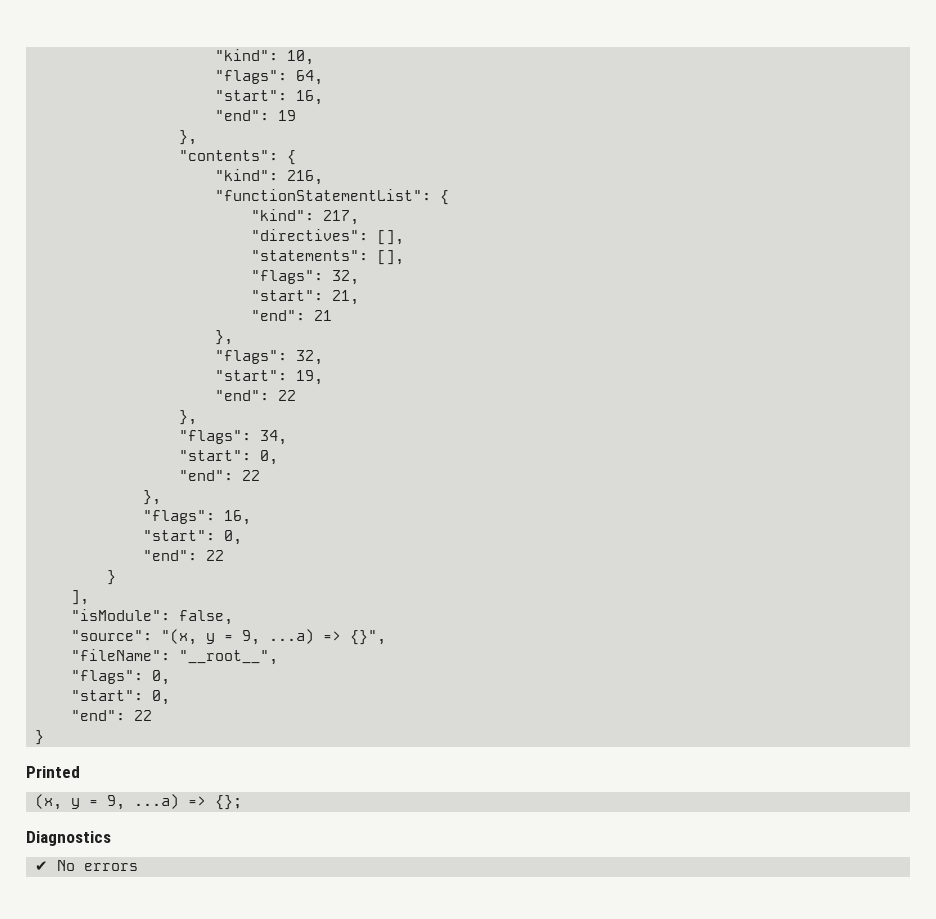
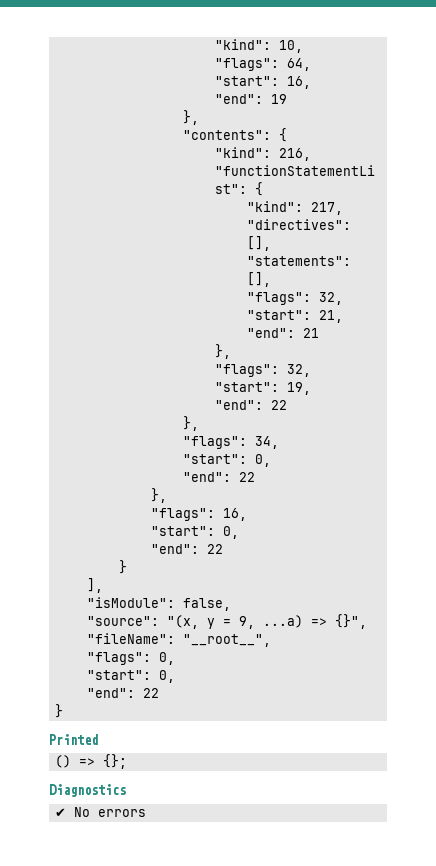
- (x, y = 9, ...a) => {};
+ () => {};

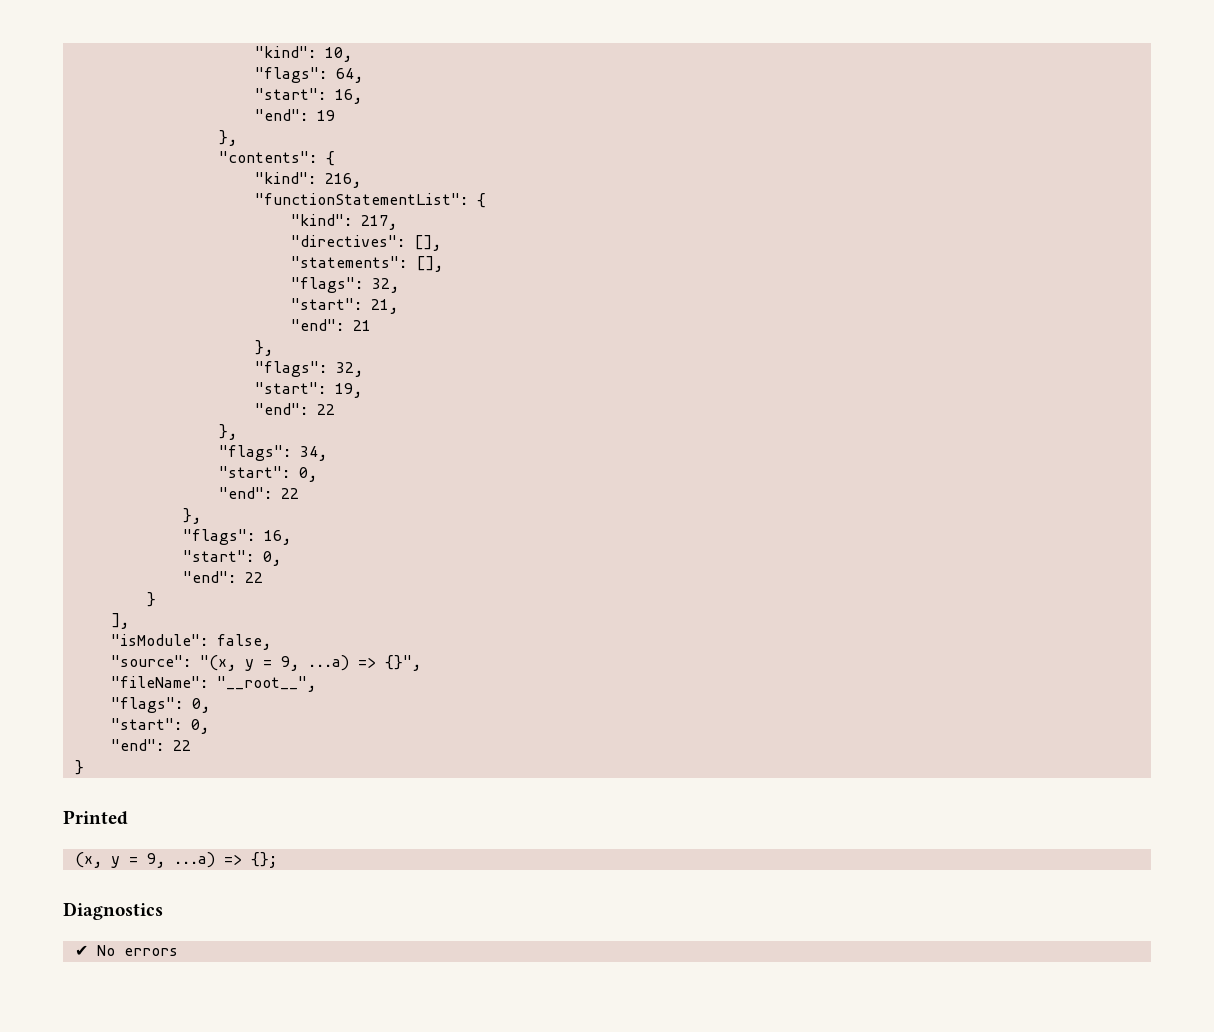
- () => {};
+ (x, y = 9, ...a) => {};

